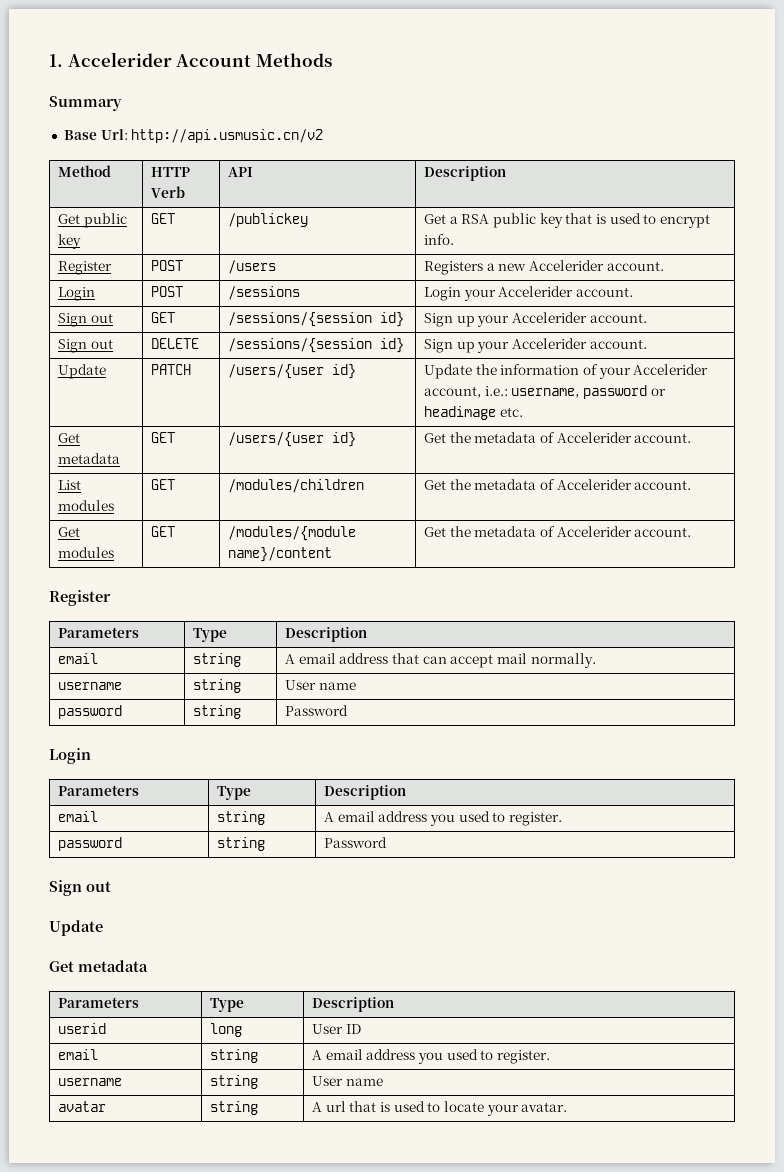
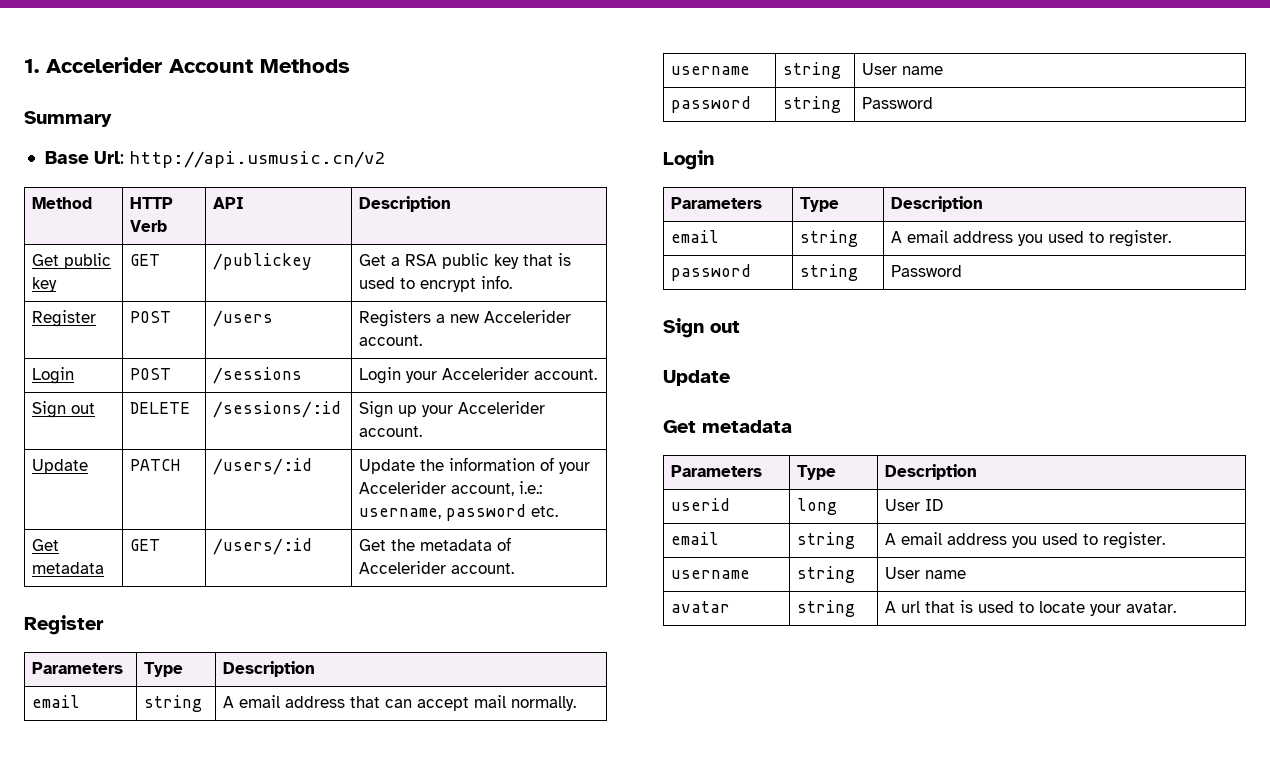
- Sign out | GET | /sessions/{session id} | Sign up your Accelerider account.
- Sign out | DELETE | /sessions/{session id} | Sign up your Accelerider account.
+ Sign out | DELETE | /sessions/:id | Sign up your Accelerider account.
- Update | PATCH | /users/{user id} | Update the information of your Accelerider account, i.e.: username, password or headimage etc.
+ Update | PATCH | /users/:id | Update the information of your Accelerider account, i.e.: username, password etc.
- Get metadata | GET | /users/{user id} | Get the metadata of Accelerider account.
- List modules | GET | /modules/children | Get the metadata of Accelerider account.
- Get modules | GET | /modules/{module name}/content | Get the metadata of Accelerider account.
+ Get metadata | GET | /users/:id | Get the metadata of Accelerider account.

